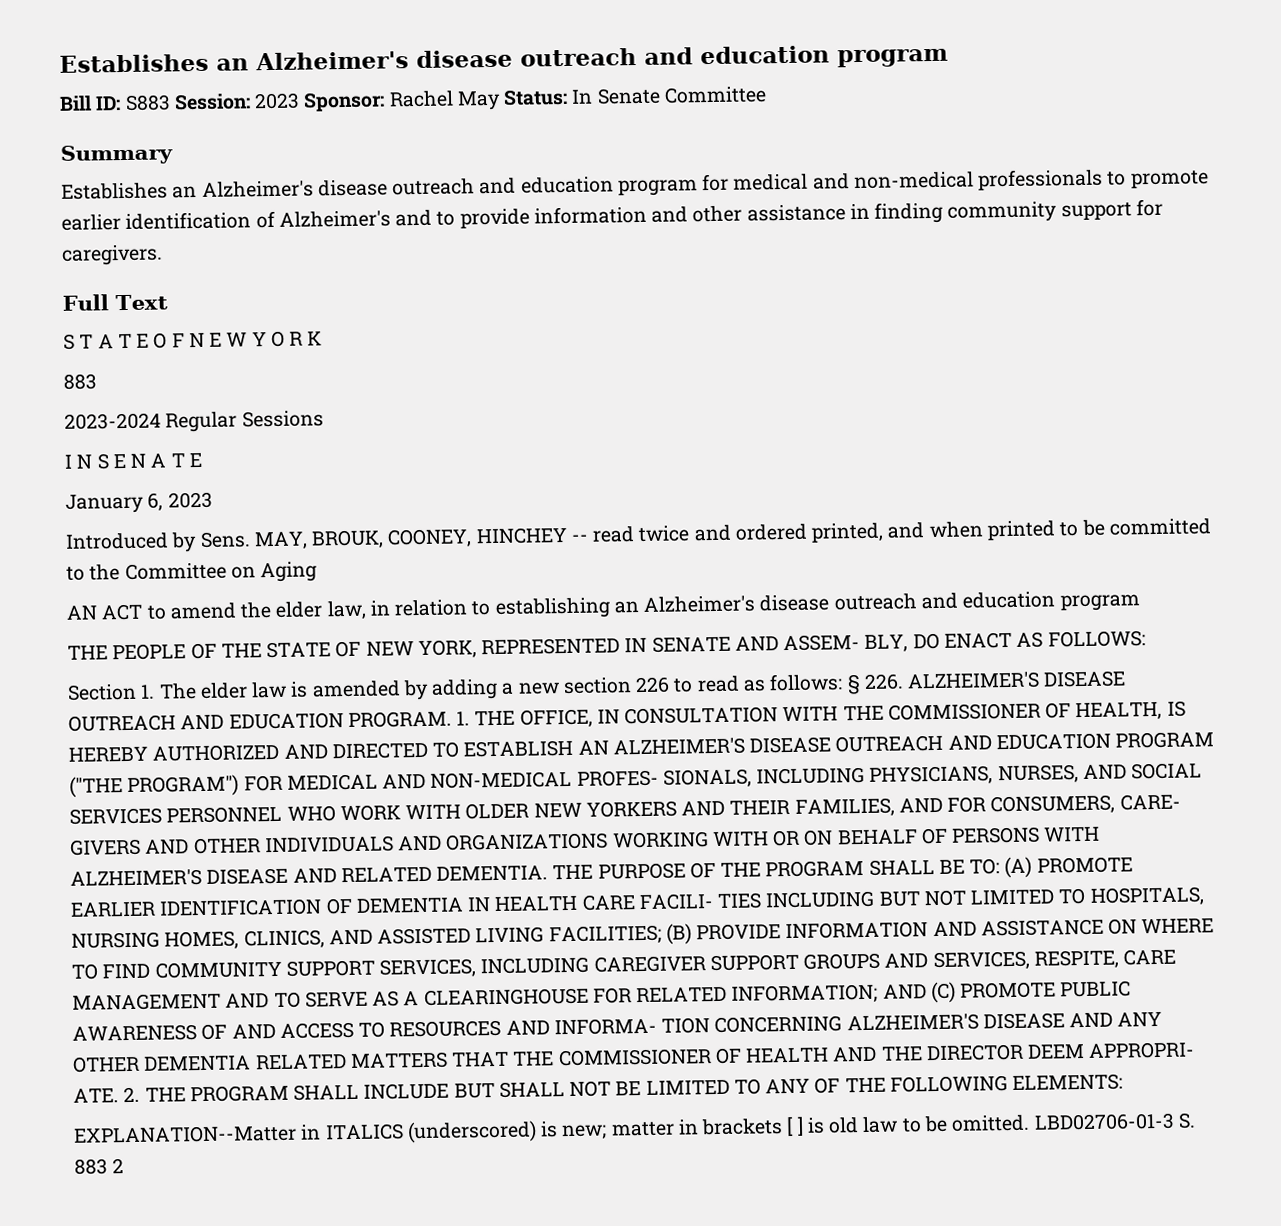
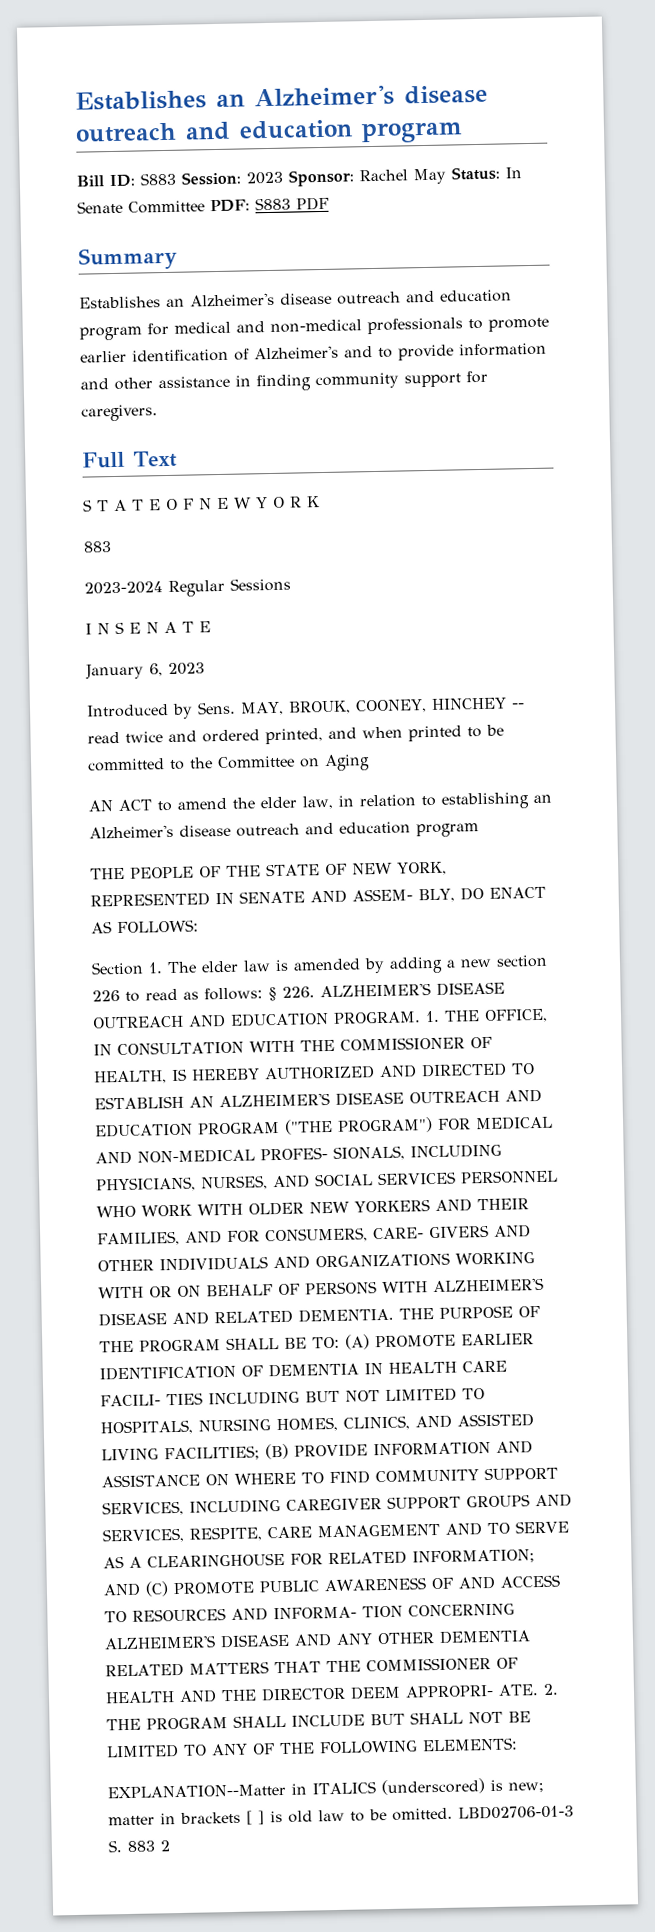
- Bill ID: S883 Session: 2023 Sponsor: Rachel May Status: In Senate Committee
+ Bill ID: S883 Session: 2023 Sponsor: Rachel May Status: In Senate Committee PDF: S883 PDF

